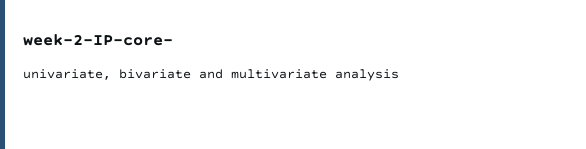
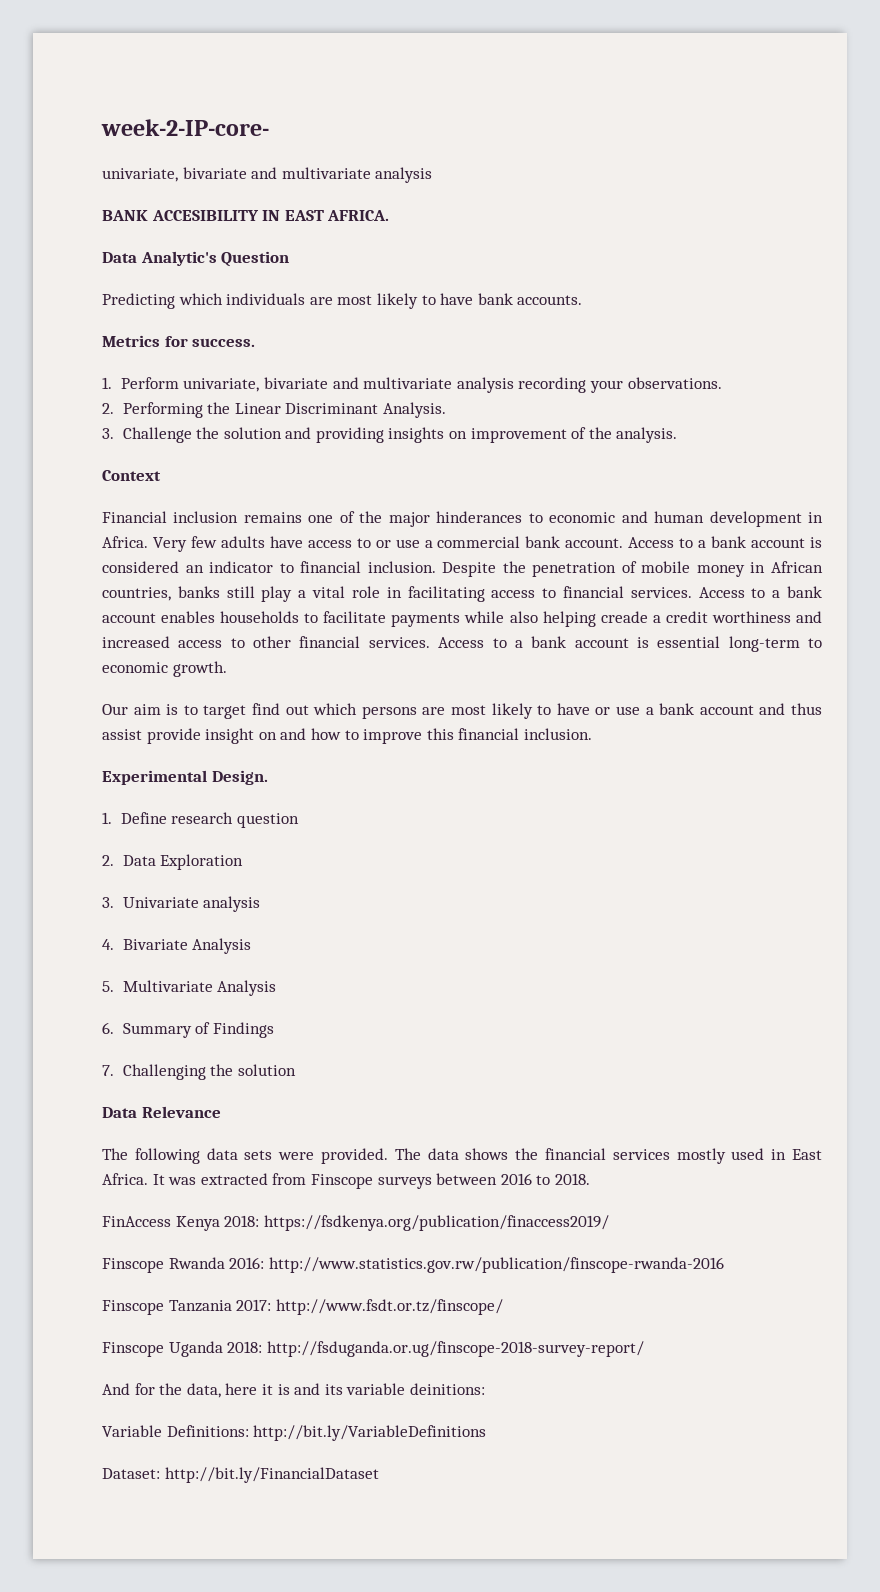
+ BANK ACCESIBILITY IN EAST AFRICA.
+ Data Analytic's Question
+ Predicting which individuals are most likely to have bank accounts.
+ Metrics for success.
+ 1. Perform univariate, bivariate and multivariate analysis recording your observations.
+ 2. Performing the Linear Discriminant Analysis.
+ 3. Challenge the solution and providing insights on improvement of the analysis.
+ Context
+ Financial inclusion remains one of the major hinderances to economic and human development in Africa. Very few adults have access to or use a commercial bank account. Access to a bank account is considered an indicator to financial inclusion. Despite the penetration of mobile money in African countries, banks still play a vital role in facilitating access to financial services. Access to a bank account enables households to facilitate payments while also helping creade a credit worthiness and increased access to other financial services. Access to a bank account is essential long-term to economic growth.
+ Our aim is to target find out which persons are most likely to have or use a bank account and thus assist provide insight on and how to improve this financial inclusion.
+ Experimental Design.
+ 1. Define research question
+ 2. Data Exploration
+ 3. Univariate analysis
+ 4. Bivariate Analysis
+ 5. Multivariate Analysis
+ 6. Summary of Findings
+ 7. Challenging the solution
+ Data Relevance
+ The following data sets were provided. The data shows the financial services mostly used in East Africa. It was extracted from Finscope surveys between 2016 to 2018.
+ FinAccess Kenya 2018: https://fsdkenya.org/publication/finaccess2019/
+ Finscope Rwanda 2016: http://www.statistics.gov.rw/publication/finscope-rwanda-2016
+ Finscope Tanzania 2017: http://www.fsdt.or.tz/finscope/
+ Finscope Uganda 2018: http://fsduganda.or.ug/finscope-2018-survey-report/
+ And for the data, here it is and its variable deinitions:
+ Variable Definitions: http://bit.ly/VariableDefinitions
+ Dataset: http://bit.ly/FinancialDataset

